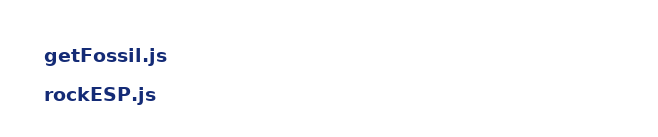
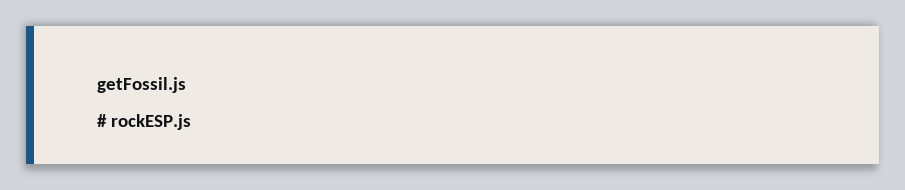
- rockESP.js
+ # rockESP.js

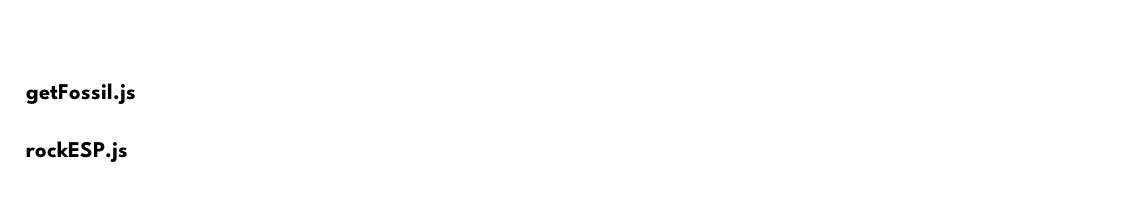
- # rockESP.js
+ rockESP.js

